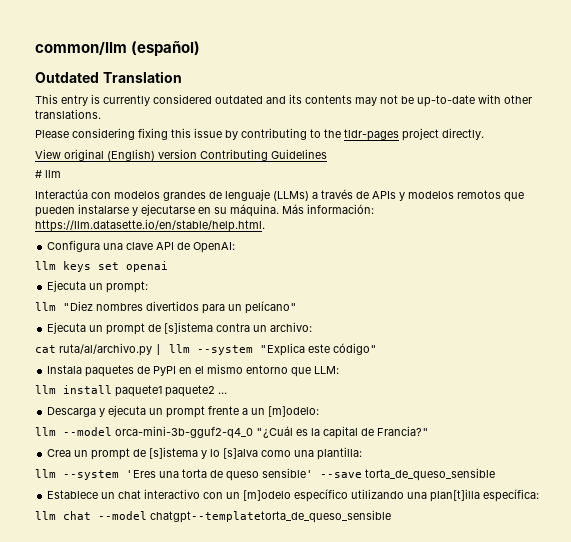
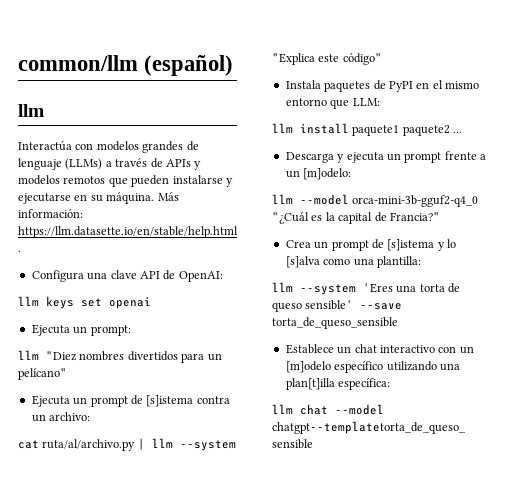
  common/llm (español)
- Outdated Translation
- This entry is currently considered outdated and its contents may not be up-to-date with other translations.
- Please considering fixing this issue by contributing to the tldr-pages project directly.
- View original (English) version Contributing Guidelines
- # llm
+ llm

